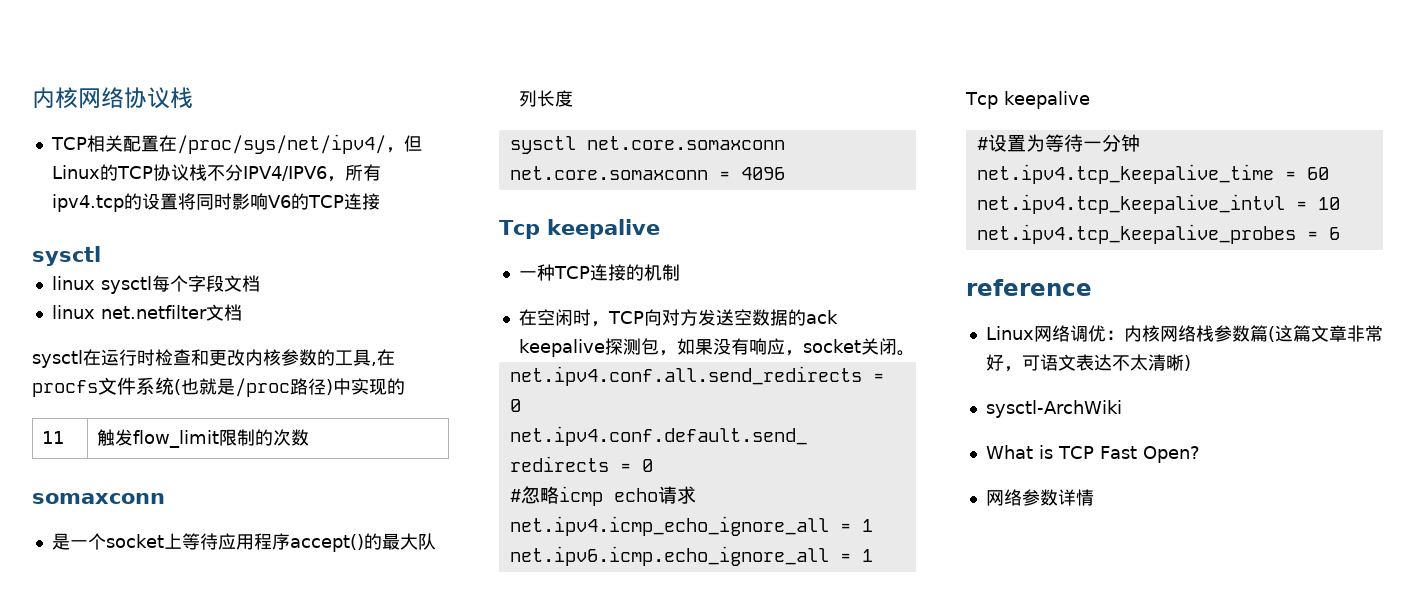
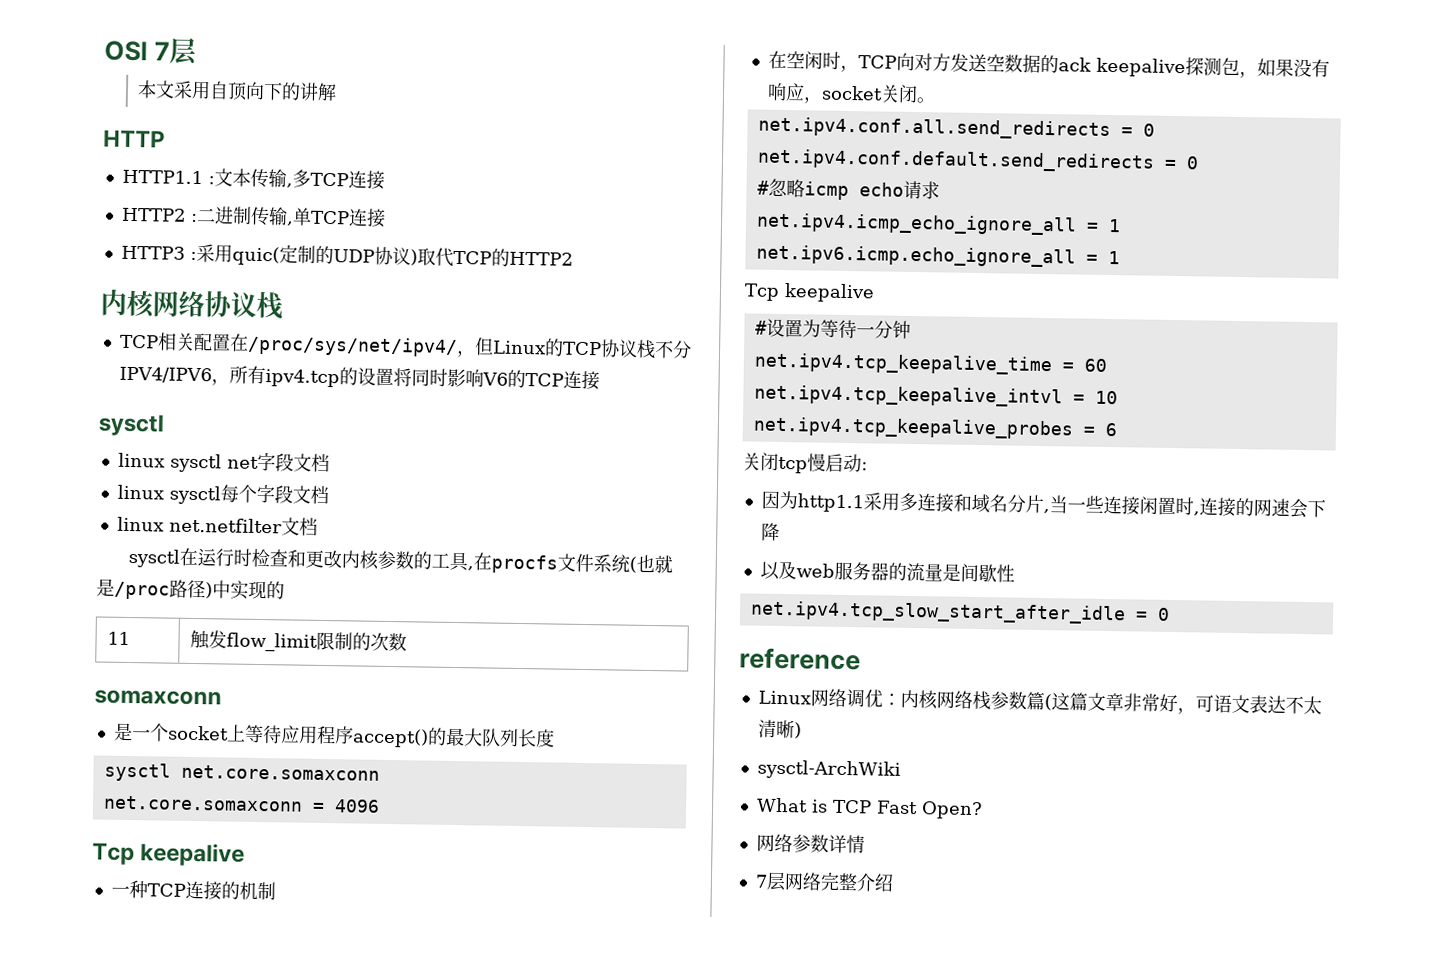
+ OSI 7层
+ 本文采用自顶向下的讲解
+ HTTP
+ HTTP1.1 :文本传输,多TCP连接
+ HTTP2 :二进制传输,单TCP连接
+ HTTP3 :采用quic(定制的UDP协议)取代TCP的HTTP2
+ linux sysctl net字段文档
+ 关闭tcp慢启动:
+ 因为http1.1采用多连接和域名分片,当一些连接闲置时,连接的网速会下降
+ 以及web服务器的流量是间歇性
+ net.ipv4.tcp_slow_start_after_idle = 0
+ 7层网络完整介绍

